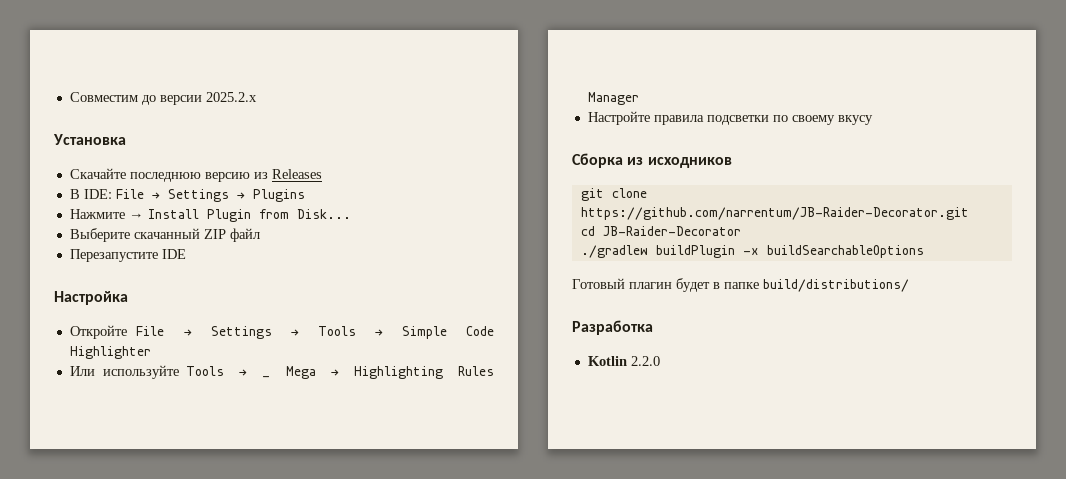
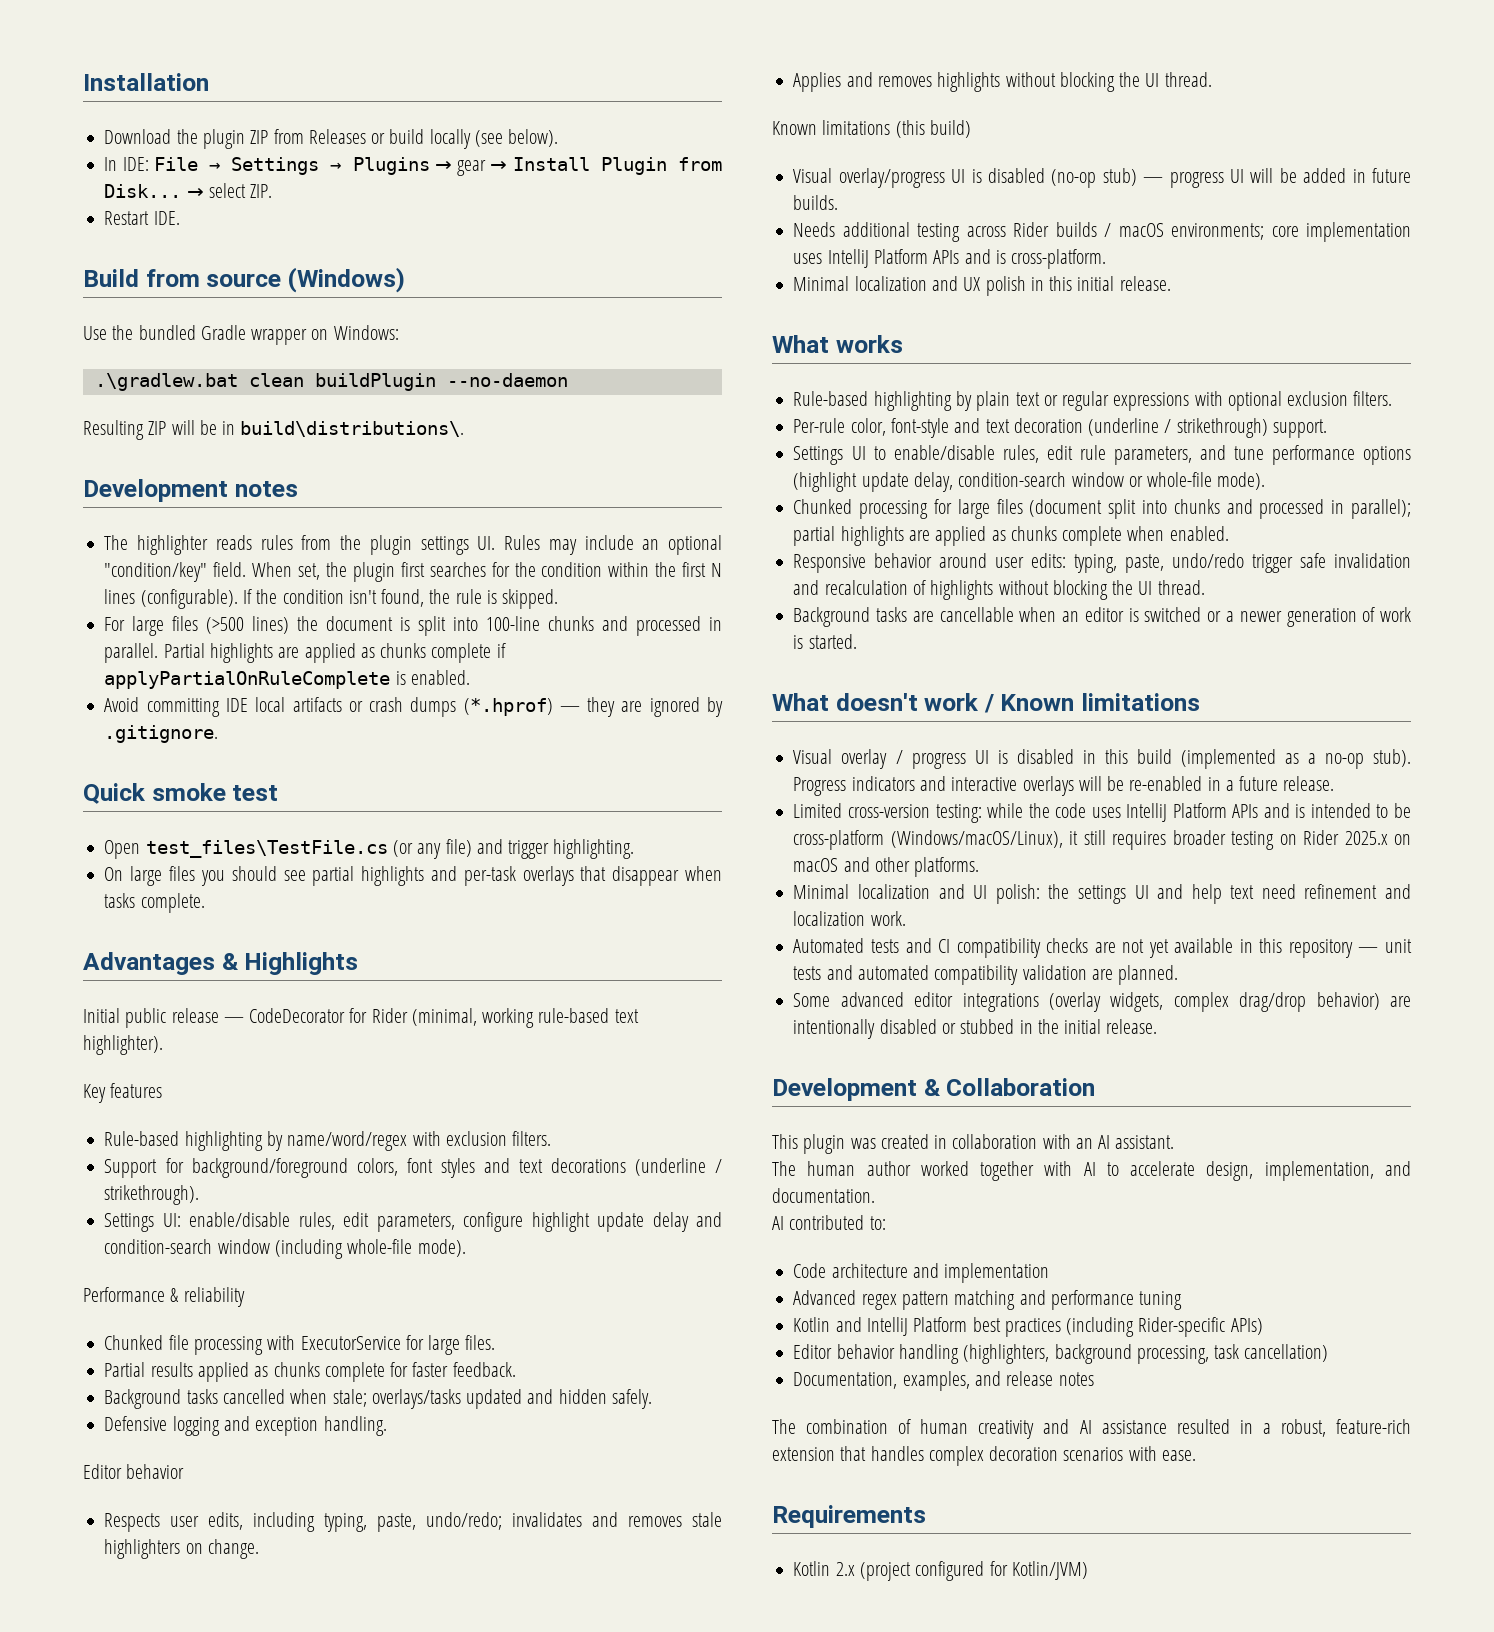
- Совместим до версии 2025.2.x
- Установка
- Скачайте последнюю версию из Releases
- В IDE: File → Settings → Plugins
- Нажмите → Install Plugin from Disk...
- Выберите скачанный ZIP файл
- Перезапустите IDE
- Настройка
- Откройте File → Settings → Tools → Simple Code Highlighter
- Или используйте Tools → _ Mega → Highlighting Rules Manager
- Настройте правила подсветки по своему вкусу
- Сборка из исходников
- git clone https://github.com/narrentum/JB-Raider-Decorator.git
- cd JB-Raider-Decorator
- ./gradlew buildPlugin -x buildSearchableOptions
- Готовый плагин будет в папке build/distributions/
- Разработка
- Kotlin 2.2.0
+ Installation
+ Download the plugin ZIP from Releases or build locally (see below).
+ In IDE: File → Settings → Plugins → gear → Install Plugin from Disk... → select ZIP.
+ Restart IDE.
+ Build from source (Windows)
+ Use the bundled Gradle wrapper on Windows:
+ .\gradlew.bat clean buildPlugin --no-daemon
+ Resulting ZIP will be in build\distributions\.
+ Development notes
+ The highlighter reads rules from the plugin settings UI. Rules may include an optional "condition/key" field. When set, the plugin first searches for the condition within the first N lines (configurable). If the condition isn't found, the rule is skipped.
+ For large files (>500 lines) the document is split into 100-line chunks and processed in parallel. Partial highlights are applied as chunks complete if applyPartialOnRuleComplete is enabled.
+ Avoid committing IDE local artifacts or crash dumps (*.hprof) — they are ignored by .gitignore.
+ Quick smoke test
+ Open test_files\TestFile.cs (or any file) and trigger highlighting.
+ On large files you should see partial highlights and per-task overlays that disappear when tasks complete.
+ Advantages & Highlights
+ Initial public release — CodeDecorator for Rider (minimal, working rule-based text highlighter).
+ Key features
+ Rule-based highlighting by name/word/regex with exclusion filters.
+ Support for background/foreground colors, font styles and text decorations (underline / strikethrough).
+ Settings UI: enable/disable rules, edit parameters, configure highlight update delay and condition-search window (including whole-file mode).
+ Performance & reliability
+ Chunked file processing with ExecutorService for large files.
+ Partial results applied as chunks complete for faster feedback.
+ Background tasks cancelled when stale; overlays/tasks updated and hidden safely.
+ Defensive logging and exception handling.
+ Editor behavior
+ Respects user edits, including typing, paste, undo/redo; invalidates and removes stale highlighters on change.
+ Applies and removes highlights without blocking the UI thread.
+ Known limitations (this build)
+ Visual overlay/progress UI is disabled (no-op stub) — progress UI will be added in future builds.
+ Needs additional testing across Rider builds / macOS environments; core implementation uses IntelliJ Platform APIs and is cross-platform.
+ Minimal localization and UX polish in this initial release.
+ What works
+ Rule-based highlighting by plain text or regular expressions with optional exclusion filters.
+ Per-rule color, font-style and text decoration (underline / strikethrough) support.
+ Settings UI to enable/disable rules, edit rule parameters, and tune performance options (highlight update delay, condition-search window or whole-file mode).
+ Chunked processing for large files (document split into chunks and processed in parallel); partial highlights are applied as chunks complete when enabled.
+ Responsive behavior around user edits: typing, paste, undo/redo trigger safe invalidation and recalculation of highlights without blocking the UI thread.
+ Background tasks are cancellable when an editor is switched or a newer generation of work is started.
+ What doesn't work / Known limitations
+ Visual overlay / progress UI is disabled in this build (implemented as a no-op stub). Progress indicators and interactive overlays will be re-enabled in a future release.
+ Limited cross-version testing: while the code uses IntelliJ Platform APIs and is intended to be cross-platform (Windows/macOS/Linux), it still requires broader testing on Rider 2025.x on macOS and other platforms.
+ Minimal localization and UI polish: the settings UI and help text need refinement and localization work.
+ Automated tests and CI compatibility checks are not yet available in this repository — unit tests and automated compatibility validation are planned.
+ Some advanced editor integrations (overlay widgets, complex drag/drop behavior) are intentionally disabled or stubbed in the initial release.
+ Development & Collaboration
+ This plugin was created in collaboration with an AI assistant.
+ The human author worked together with AI to accelerate design, implementation, and documentation.
+ AI contributed to:
+ Code architecture and implementation
+ Advanced regex pattern matching and performance tuning
+ Kotlin and IntelliJ Platform best practices (including Rider-specific APIs)
+ Editor behavior handling (highlighters, background processing, task cancellation)
+ Documentation, examples, and release notes
+ The combination of human creativity and AI assistance resulted in a robust, feature-rich extension that handles complex decoration scenarios with ease.
+ Requirements
+ Kotlin 2.x (project configured for Kotlin/JVM)

